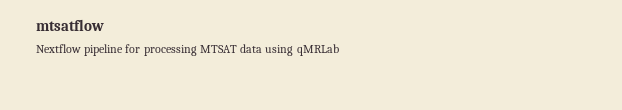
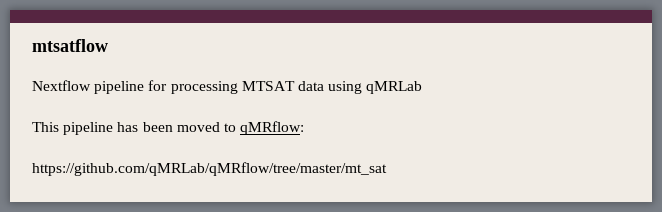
+ This pipeline has been moved to qMRflow:
+ https://github.com/qMRLab/qMRflow/tree/master/mt_sat

